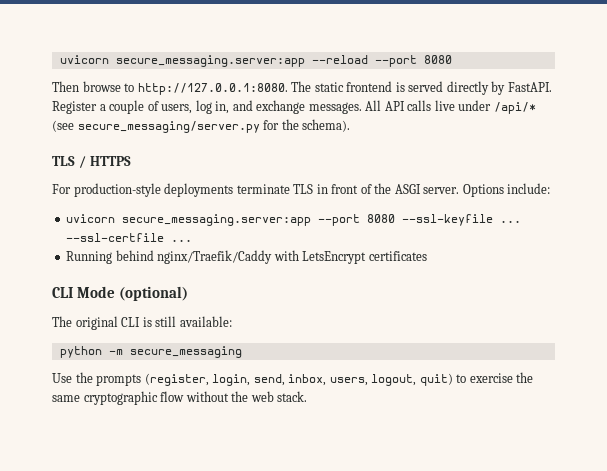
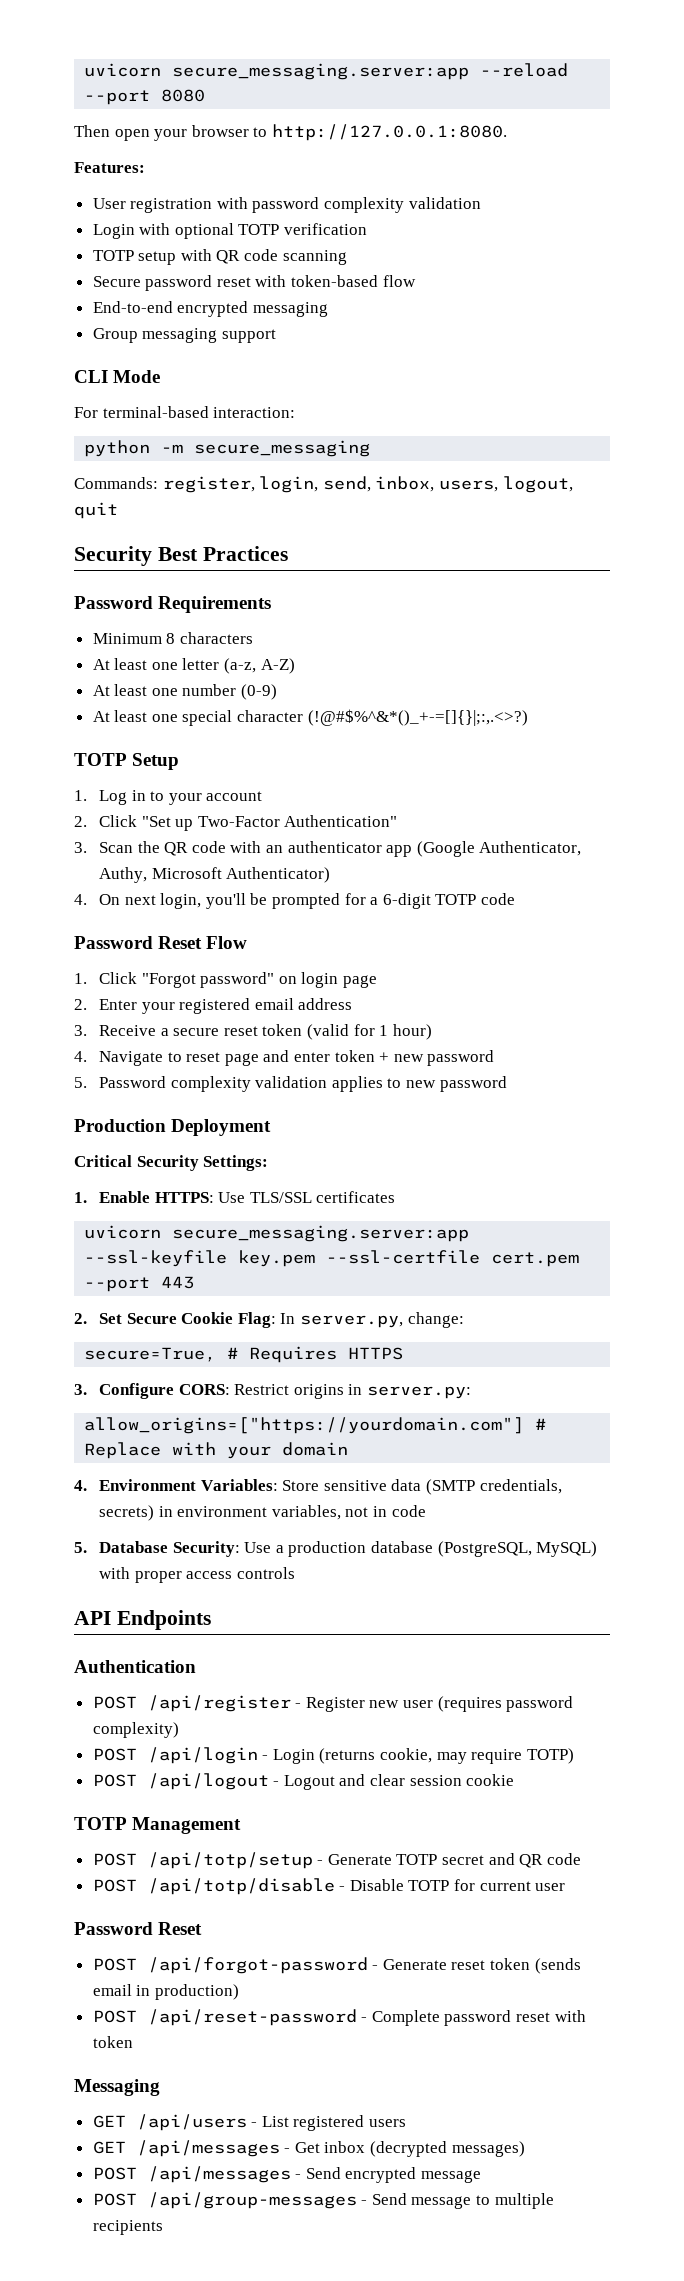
- Then browse to http://127.0.0.1:8080. The static frontend is served directly by FastAPI. Register a couple of users, log in, and exchange messages. All API calls live under /api/* (see secure_messaging/server.py for the schema).
- TLS / HTTPS
- For production-style deployments terminate TLS in front of the ASGI server. Options include:
- uvicorn secure_messaging.server:app --port 8080 --ssl-keyfile ... --ssl-certfile ...
- Running behind nginx/Traefik/Caddy with LetsEncrypt certificates
- CLI Mode (optional)
- The original CLI is still available:
+ Then open your browser to http://127.0.0.1:8080.
+ Features:
+ User registration with password complexity validation
+ Login with optional TOTP verification
+ TOTP setup with QR code scanning
+ Secure password reset with token-based flow
+ End-to-end encrypted messaging
+ Group messaging support
+ CLI Mode
+ For terminal-based interaction:
- Use the prompts (register, login, send, inbox, users, logout, quit) to exercise the same cryptographic flow without the web stack.
+ Commands: register, login, send, inbox, users, logout, quit
+ Security Best Practices
+ Password Requirements
+ Minimum 8 characters
+ At least one letter (a-z, A-Z)
+ At least one number (0-9)
+ At least one special character (!@#$%^&*()_+-=[]{}|;:,.<>?)
+ TOTP Setup
+ 1. Log in to your account
+ 2. Click "Set up Two-Factor Authentication"
+ 3. Scan the QR code with an authenticator app (Google Authenticator, Authy, Microsoft Authenticator)
+ 4. On next login, you'll be prompted for a 6-digit TOTP code
+ Password Reset Flow
+ 1. Click "Forgot password" on login page
+ 2. Enter your registered email address
+ 3. Receive a secure reset token (valid for 1 hour)
+ 4. Navigate to reset page and enter token + new password
+ 5. Password complexity validation applies to new password
+ Production Deployment
+ Critical Security Settings:
+ 1. Enable HTTPS: Use TLS/SSL certificates
+ uvicorn secure_messaging.server:app --ssl-keyfile key.pem --ssl-certfile cert.pem --port 443
+ 2. Set Secure Cookie Flag: In server.py, change:
+ secure=True, # Requires HTTPS
+ 3. Configure CORS: Restrict origins in server.py:
+ allow_origins=["https://yourdomain.com"] # Replace with your domain
+ 4. Environment Variables: Store sensitive data (SMTP credentials, secrets) in environment variables, not in code
+ 5. Database Security: Use a production database (PostgreSQL, MySQL) with proper access controls
+ API Endpoints
+ Authentication
+ POST /api/register - Register new user (requires password complexity)
+ POST /api/login - Login (returns cookie, may require TOTP)
+ POST /api/logout - Logout and clear session cookie
+ TOTP Management
+ POST /api/totp/setup - Generate TOTP secret and QR code
+ POST /api/totp/disable - Disable TOTP for current user
+ Password Reset
+ POST /api/forgot-password - Generate reset token (sends email in production)
+ POST /api/reset-password - Complete password reset with token
+ Messaging
+ GET /api/users - List registered users
+ GET /api/messages - Get inbox (decrypted messages)
+ POST /api/messages - Send encrypted message
+ POST /api/group-messages - Send message to multiple recipients

